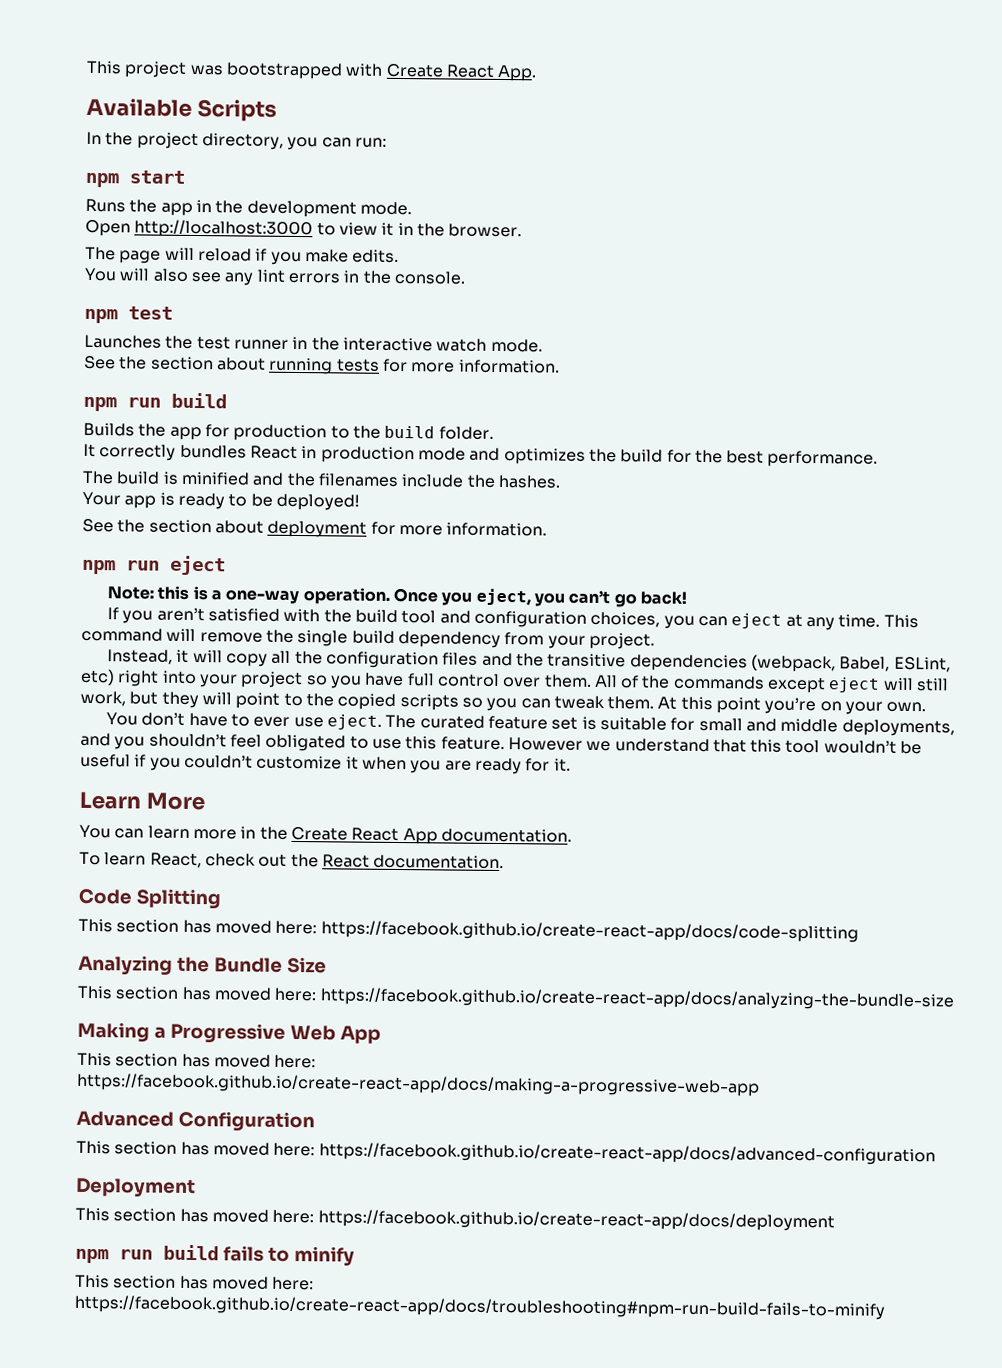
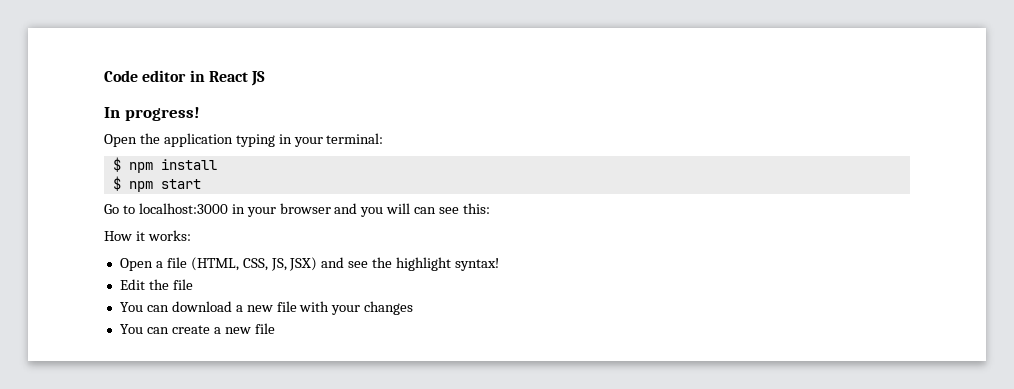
- This project was bootstrapped with Create React App.
- Available Scripts
- In the project directory, you can run:
- npm start
- Runs the app in the development mode.
- Open http://localhost:3000 to view it in the browser.
- The page will reload if you make edits.
- You will also see any lint errors in the console.
- npm test
- Launches the test runner in the interactive watch mode.
- See the section about running tests for more information.
- npm run build
- Builds the app for production to the build folder.
- It correctly bundles React in production mode and optimizes the build for the best performance.
- The build is minified and the filenames include the hashes.
- Your app is ready to be deployed!
- See the section about deployment for more information.
- npm run eject
- Note: this is a one-way operation. Once you eject, you can’t go back!
- If you aren’t satisfied with the build tool and configuration choices, you can eject at any time. This command will remove the single build dependency from your project.
- Instead, it will copy all the configuration files and the transitive dependencies (webpack, Babel, ESLint, etc) right into your project so you have full control over them. All of the commands except eject will still work, but they will point to the copied scripts so you can tweak them. At this point you’re on your own.
- You don’t have to ever use eject. The curated feature set is suitable for small and middle deployments, and you shouldn’t feel obligated to use this feature. However we understand that this tool wouldn’t be useful if you couldn’t customize it when you are ready for it.
- Learn More
- You can learn more in the Create React App documentation.
- To learn React, check out the React documentation.
- Code Splitting
- This section has moved here: https://facebook.github.io/create-react-app/docs/code-splitting
- Analyzing the Bundle Size
- This section has moved here: https://facebook.github.io/create-react-app/docs/analyzing-the-bundle-size
- Making a Progressive Web App
- This section has moved here: https://facebook.github.io/create-react-app/docs/making-a-progressive-web-app
- Advanced Configuration
- This section has moved here: https://facebook.github.io/create-react-app/docs/advanced-configuration
- Deployment
- This section has moved here: https://facebook.github.io/create-react-app/docs/deployment
- npm run build fails to minify
- This section has moved here: https://facebook.github.io/create-react-app/docs/troubleshooting#npm-run-build-fails-to-minify
+ Code editor in React JS
+ In progress!
+ Open the application typing in your terminal:
+ $ npm install
+ $ npm start
+ Go to localhost:3000 in your browser and you will can see this:
+ How it works:
+ Open a file (HTML, CSS, JS, JSX) and see the highlight syntax!
+ Edit the file
+ You can download a new file with your changes
+ You can create a new file

